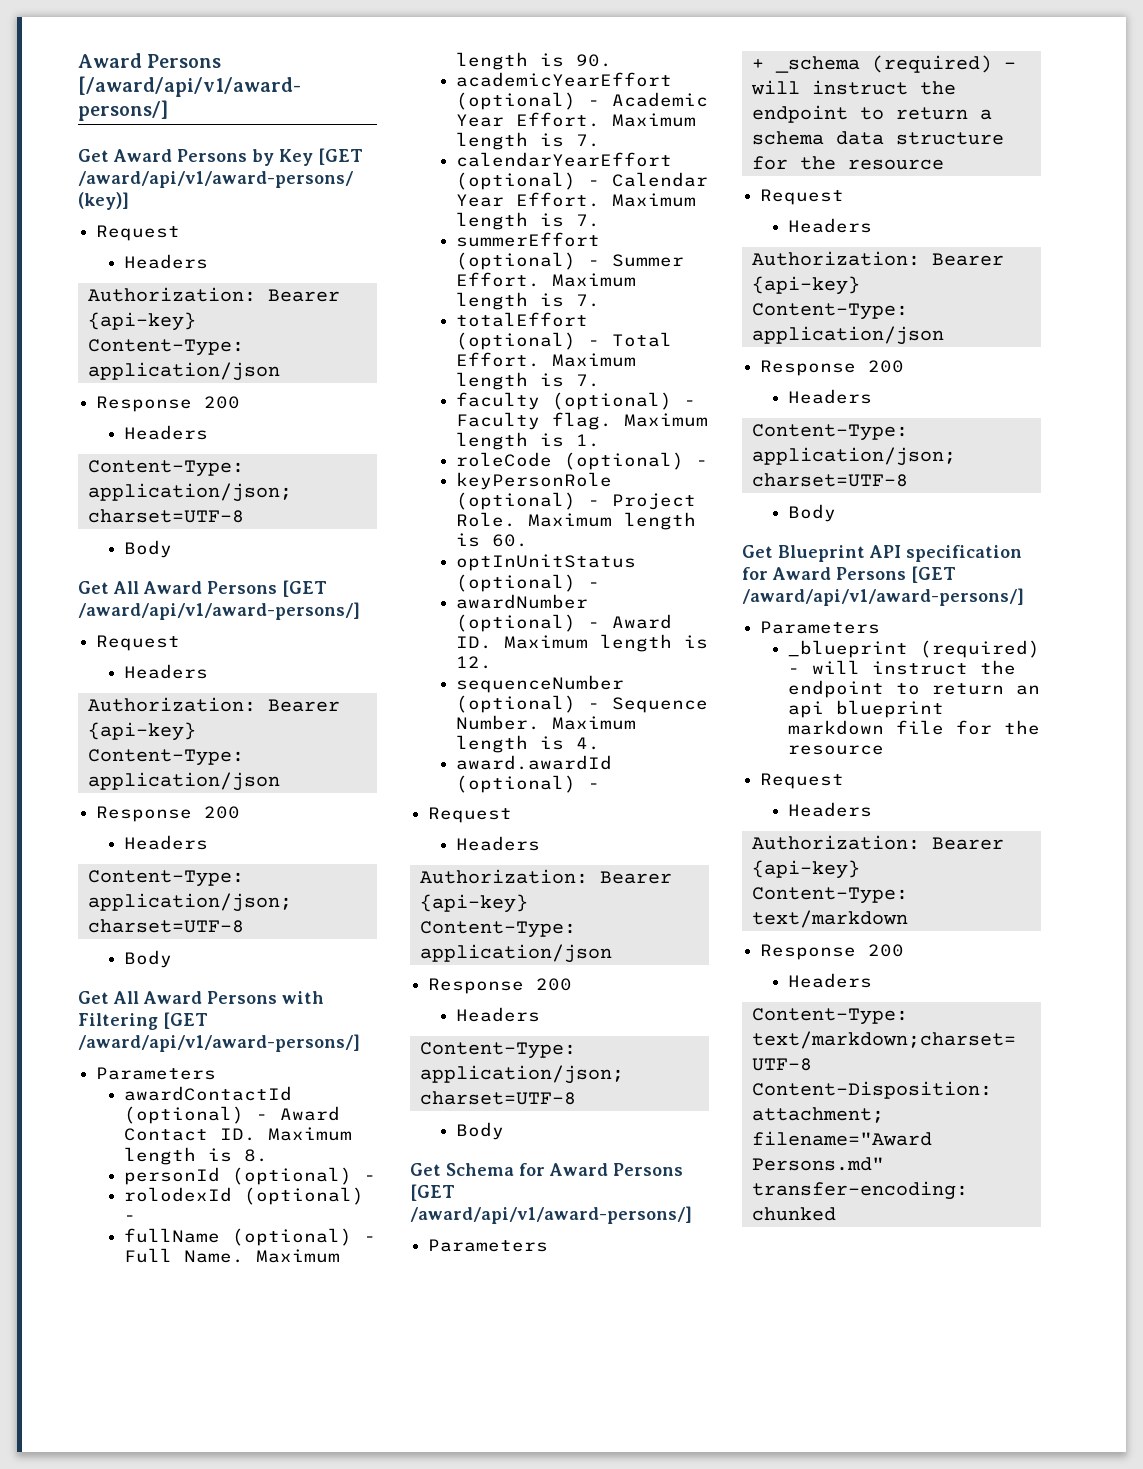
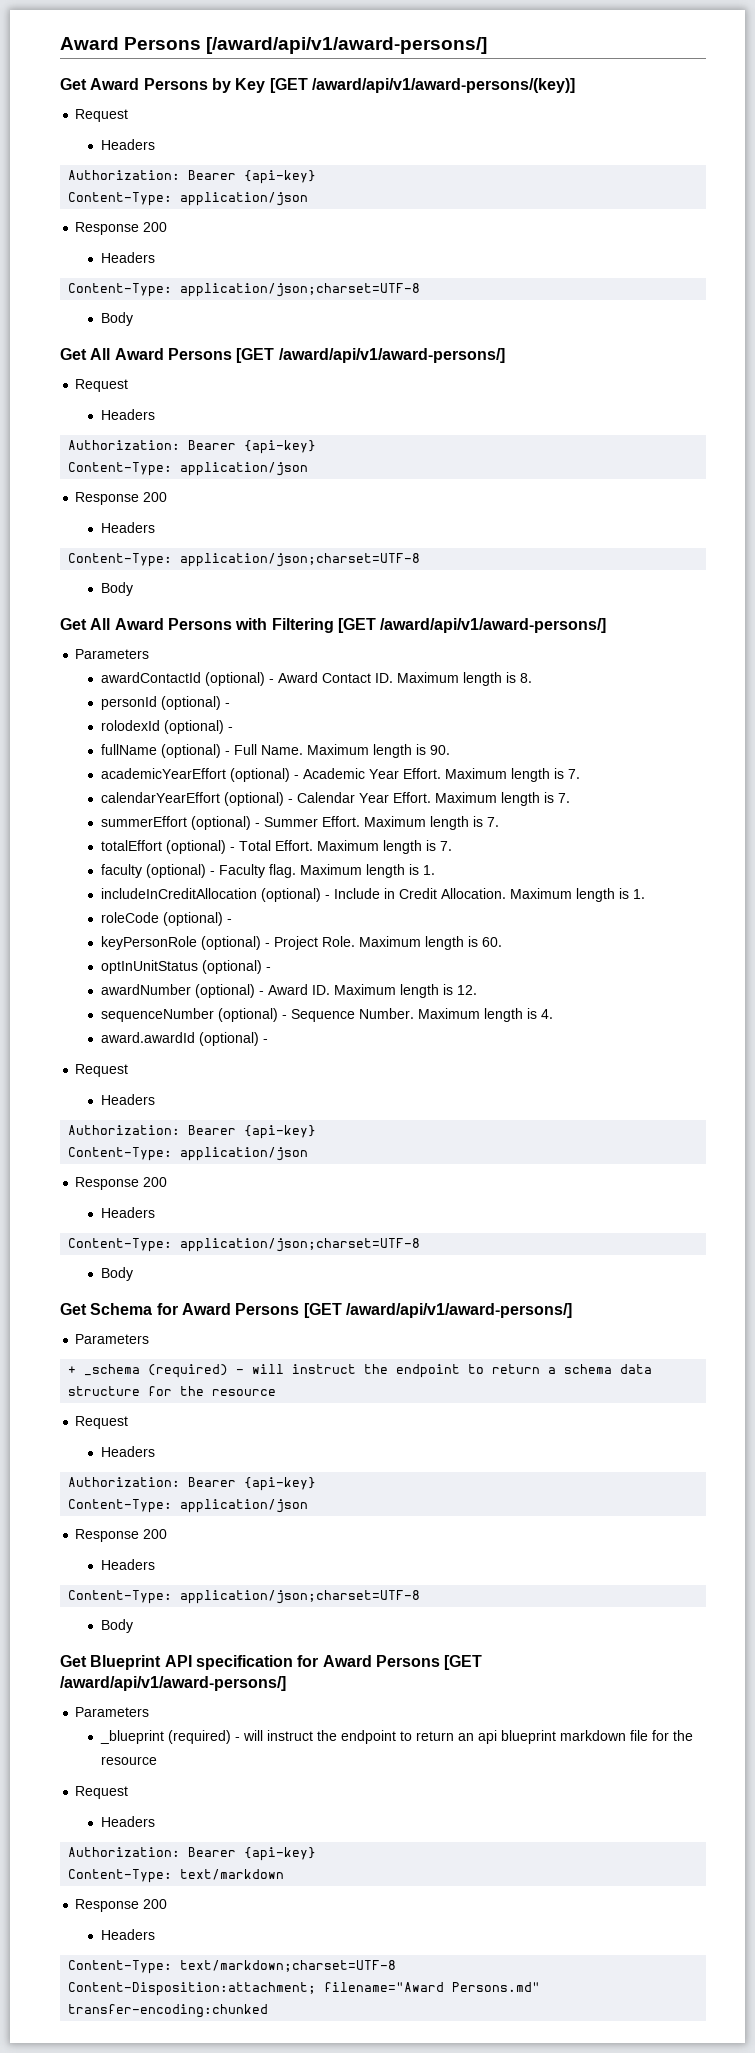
+ includeInCreditAllocation (optional) - Include in Credit Allocation. Maximum length is 1.

